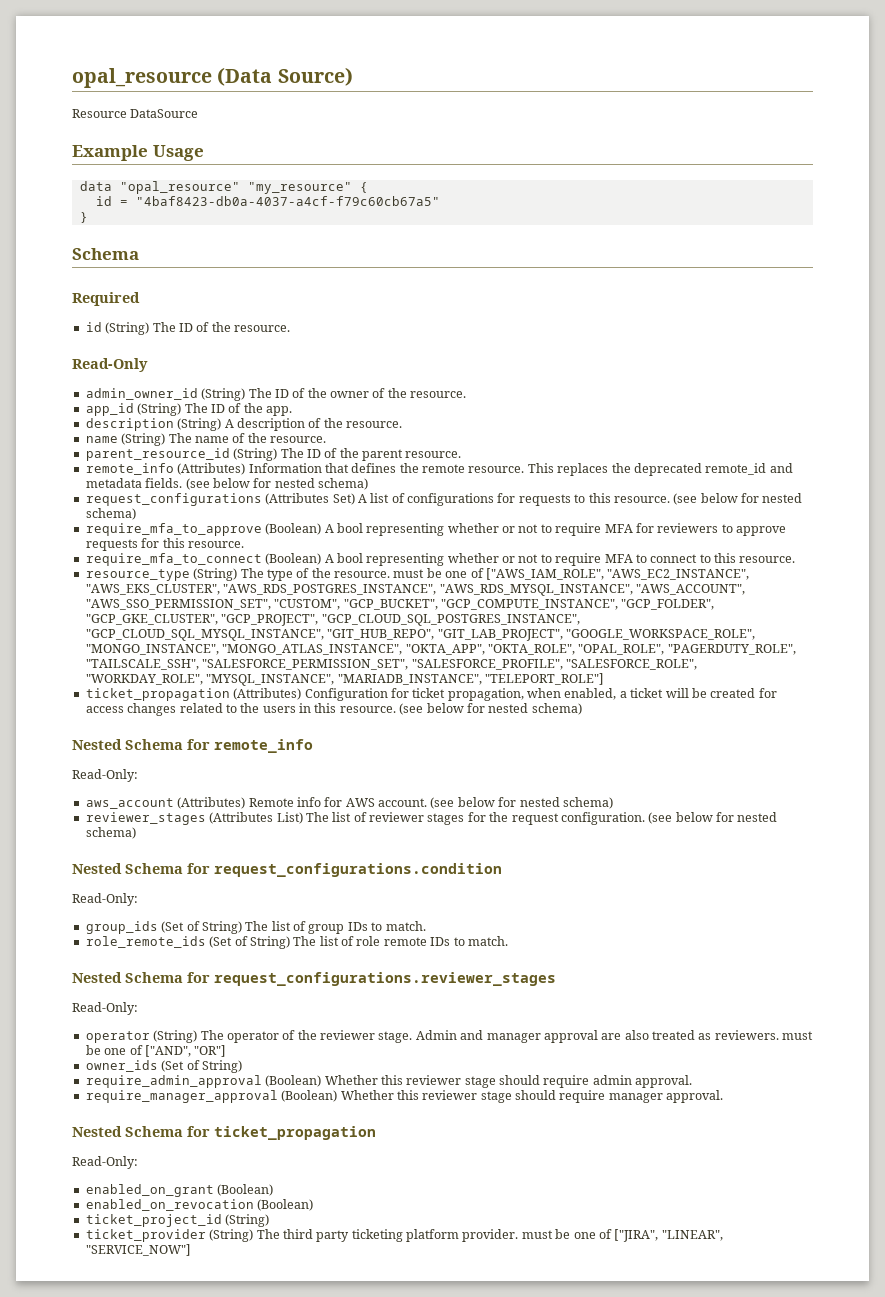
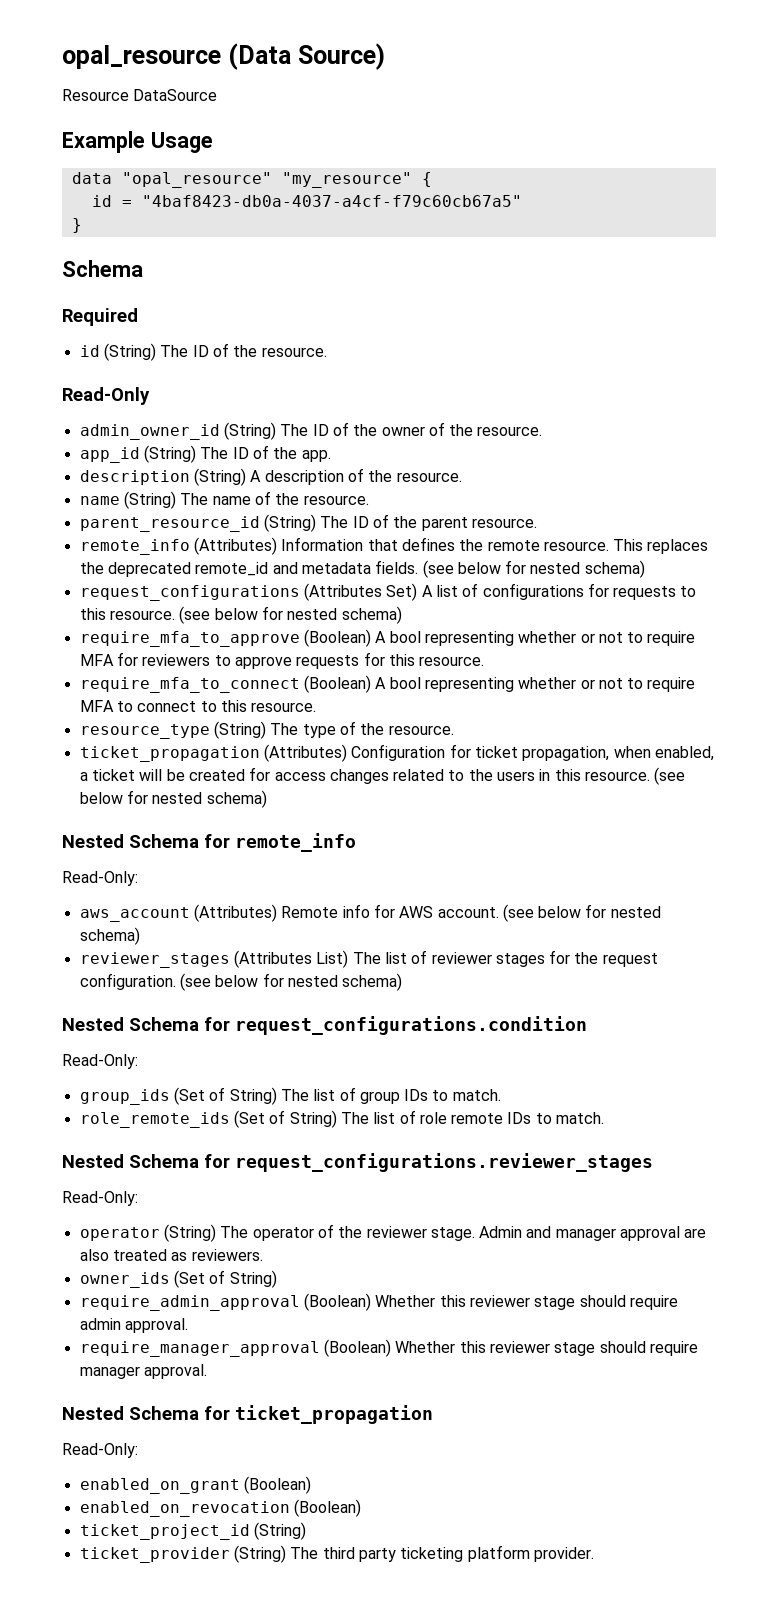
- resource_type (String) The type of the resource. must be one of ["AWS_IAM_ROLE", "AWS_EC2_INSTANCE", "AWS_EKS_CLUSTER", "AWS_RDS_POSTGRES_INSTANCE", "AWS_RDS_MYSQL_INSTANCE", "AWS_ACCOUNT", "AWS_SSO_PERMISSION_SET", "CUSTOM", "GCP_BUCKET", "GCP_COMPUTE_INSTANCE", "GCP_FOLDER", "GCP_GKE_CLUSTER", "GCP_PROJECT", "GCP_CLOUD_SQL_POSTGRES_INSTANCE", "GCP_CLOUD_SQL_MYSQL_INSTANCE", "GIT_HUB_REPO", "GIT_LAB_PROJECT", "GOOGLE_WORKSPACE_ROLE", "MONGO_INSTANCE", "MONGO_ATLAS_INSTANCE", "OKTA_APP", "OKTA_ROLE", "OPAL_ROLE", "PAGERDUTY_ROLE", "TAILSCALE_SSH", "SALESFORCE_PERMISSION_SET", "SALESFORCE_PROFILE", "SALESFORCE_ROLE", "WORKDAY_ROLE", "MYSQL_INSTANCE", "MARIADB_INSTANCE", "TELEPORT_ROLE"]
+ resource_type (String) The type of the resource.
- Admin and manager approval are also treated as reviewers. must be one of ["AND", "OR"]
+ Admin and manager approval are also treated as reviewers.
- ticket_provider (String) The third party ticketing platform provider. must be one of ["JIRA", "LINEAR", "SERVICE_NOW"]
+ ticket_provider (String) The third party ticketing platform provider.

